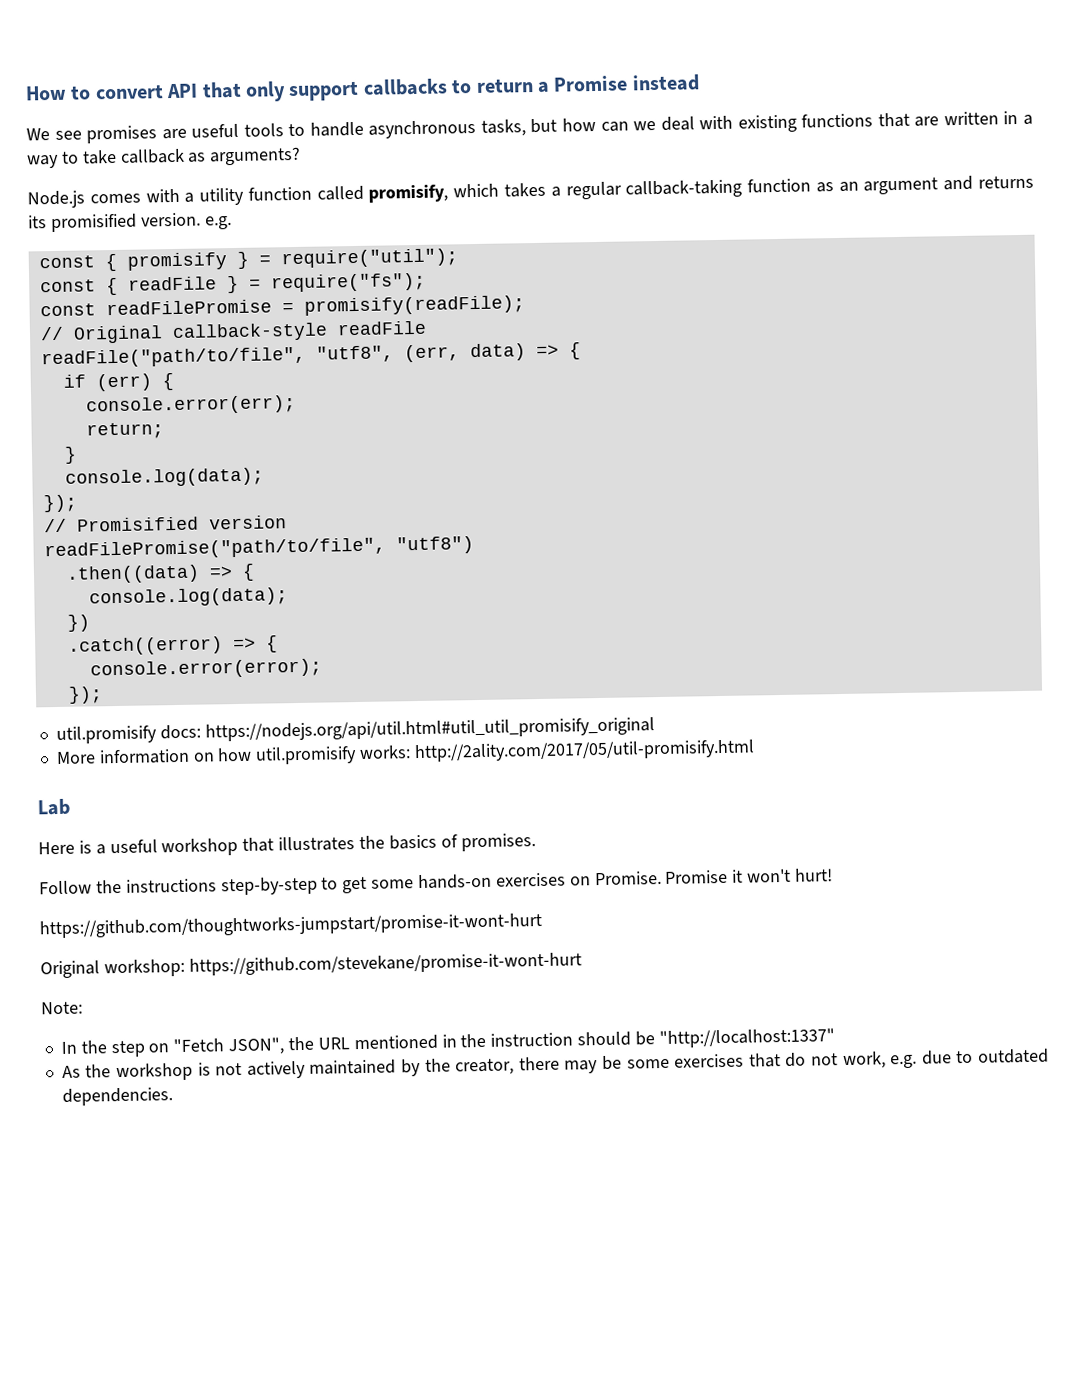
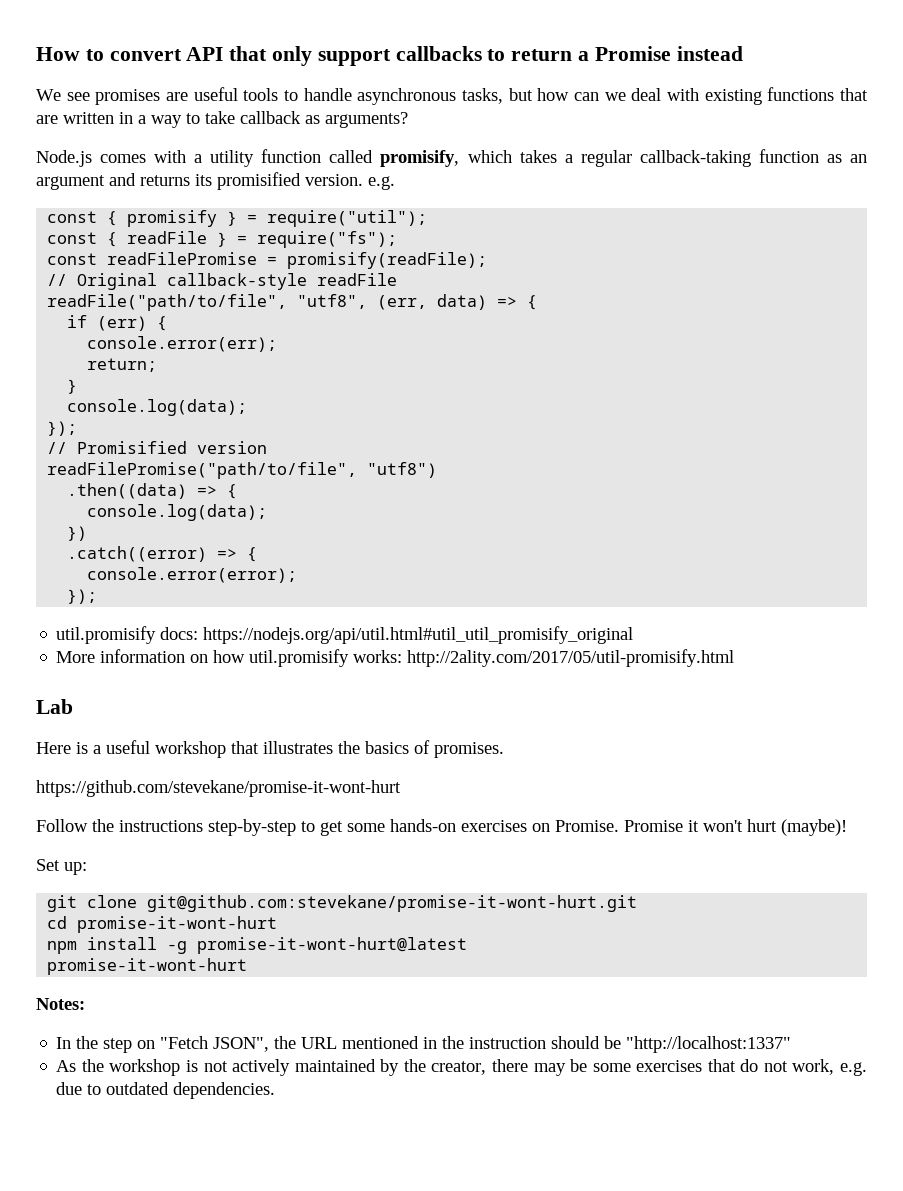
+ https://github.com/stevekane/promise-it-wont-hurt
- Promise it won't hurt!
- https://github.com/thoughtworks-jumpstart/promise-it-wont-hurt
- Original workshop: https://github.com/stevekane/promise-it-wont-hurt
- Note:
+ Promise it won't hurt (maybe)!
+ Set up:
+ git clone git@github.com:stevekane/promise-it-wont-hurt.git
+ cd promise-it-wont-hurt
+ npm install -g promise-it-wont-hurt@latest
+ promise-it-wont-hurt
+ Notes:

